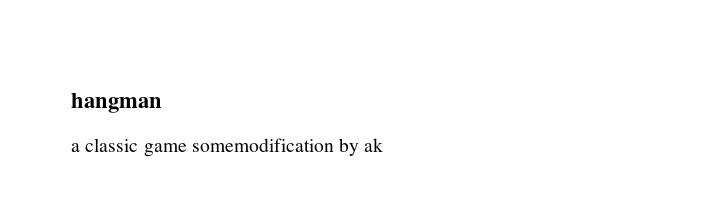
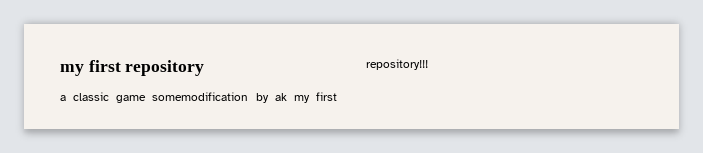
- hangman
+ my first repository
- a classic game somemodification by ak
+ a classic game somemodification by ak my first repository!!!

